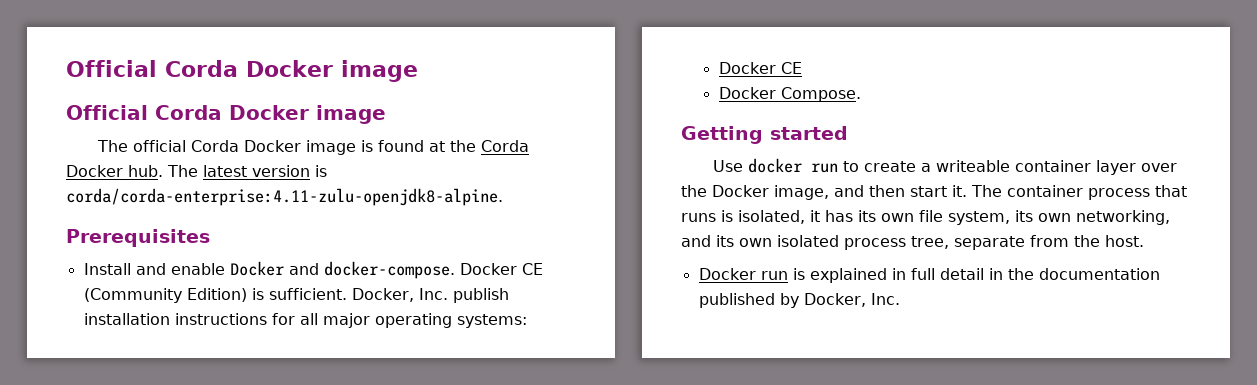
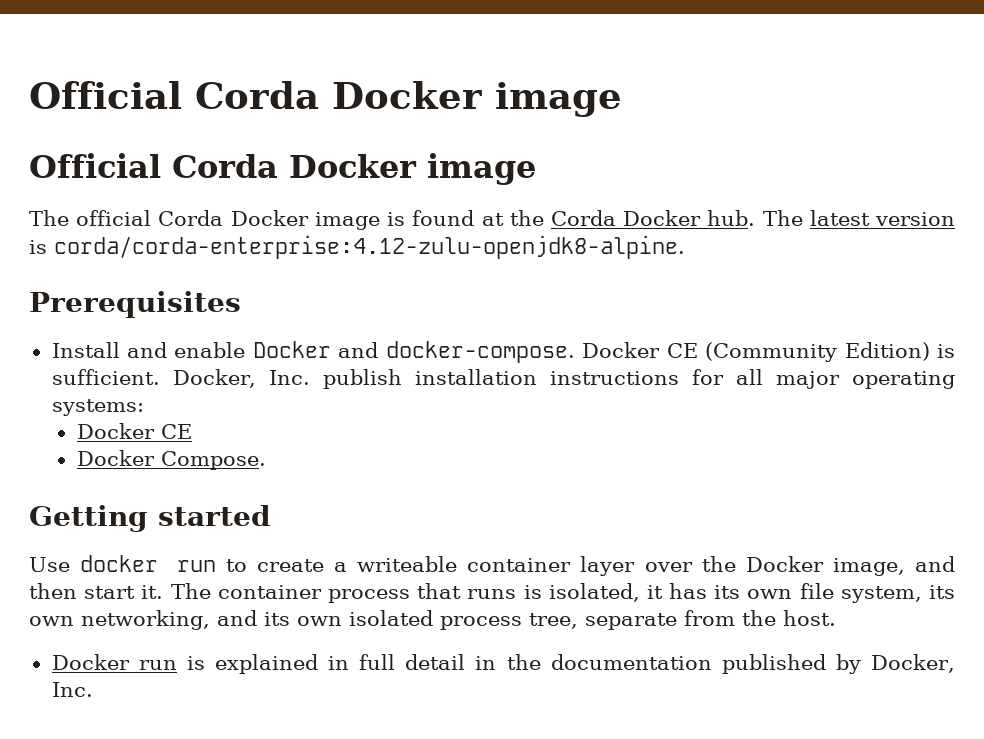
- The latest version is corda/corda-enterprise:4.11-zulu-openjdk8-alpine.
+ The latest version is corda/corda-enterprise:4.12-zulu-openjdk8-alpine.

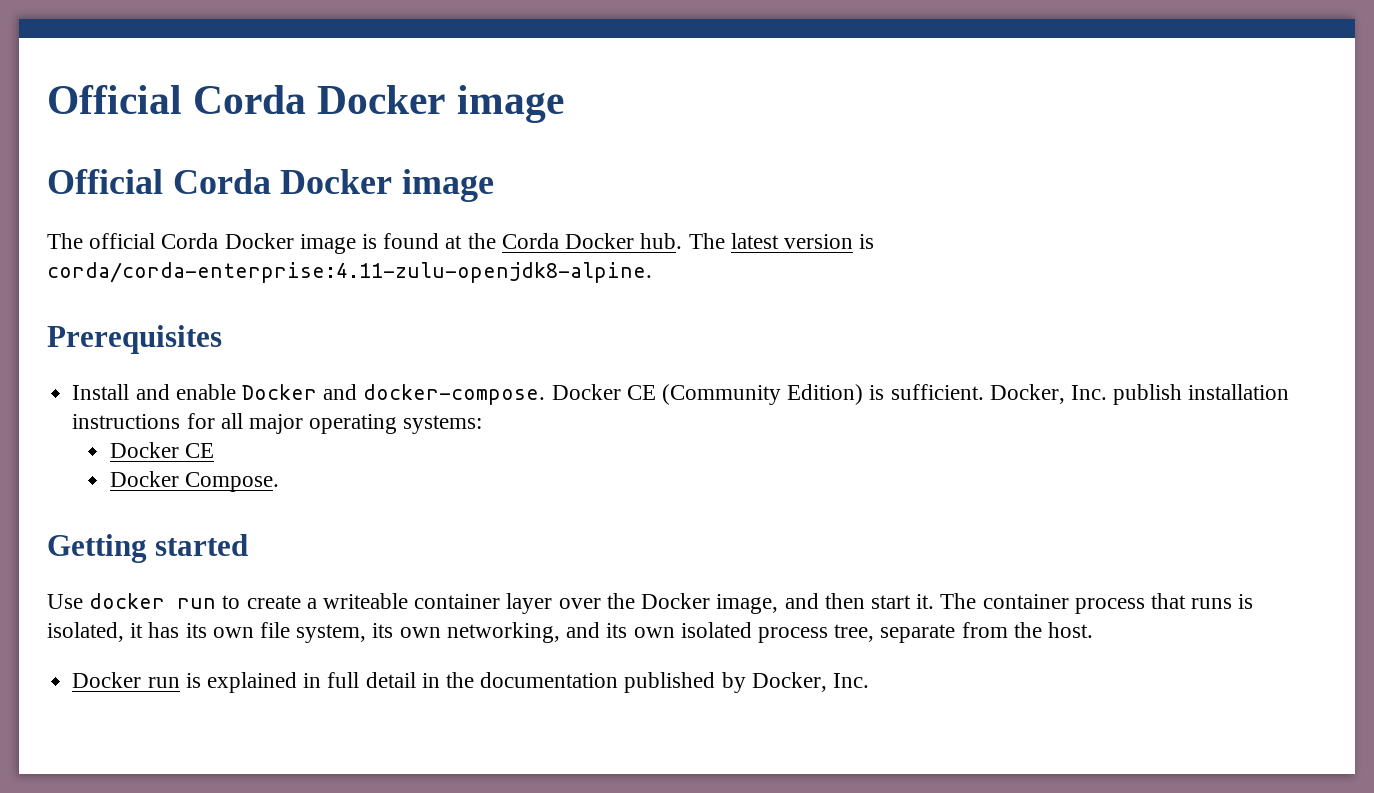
- The latest version is corda/corda-enterprise:4.12-zulu-openjdk8-alpine.
+ The latest version is corda/corda-enterprise:4.11-zulu-openjdk8-alpine.

